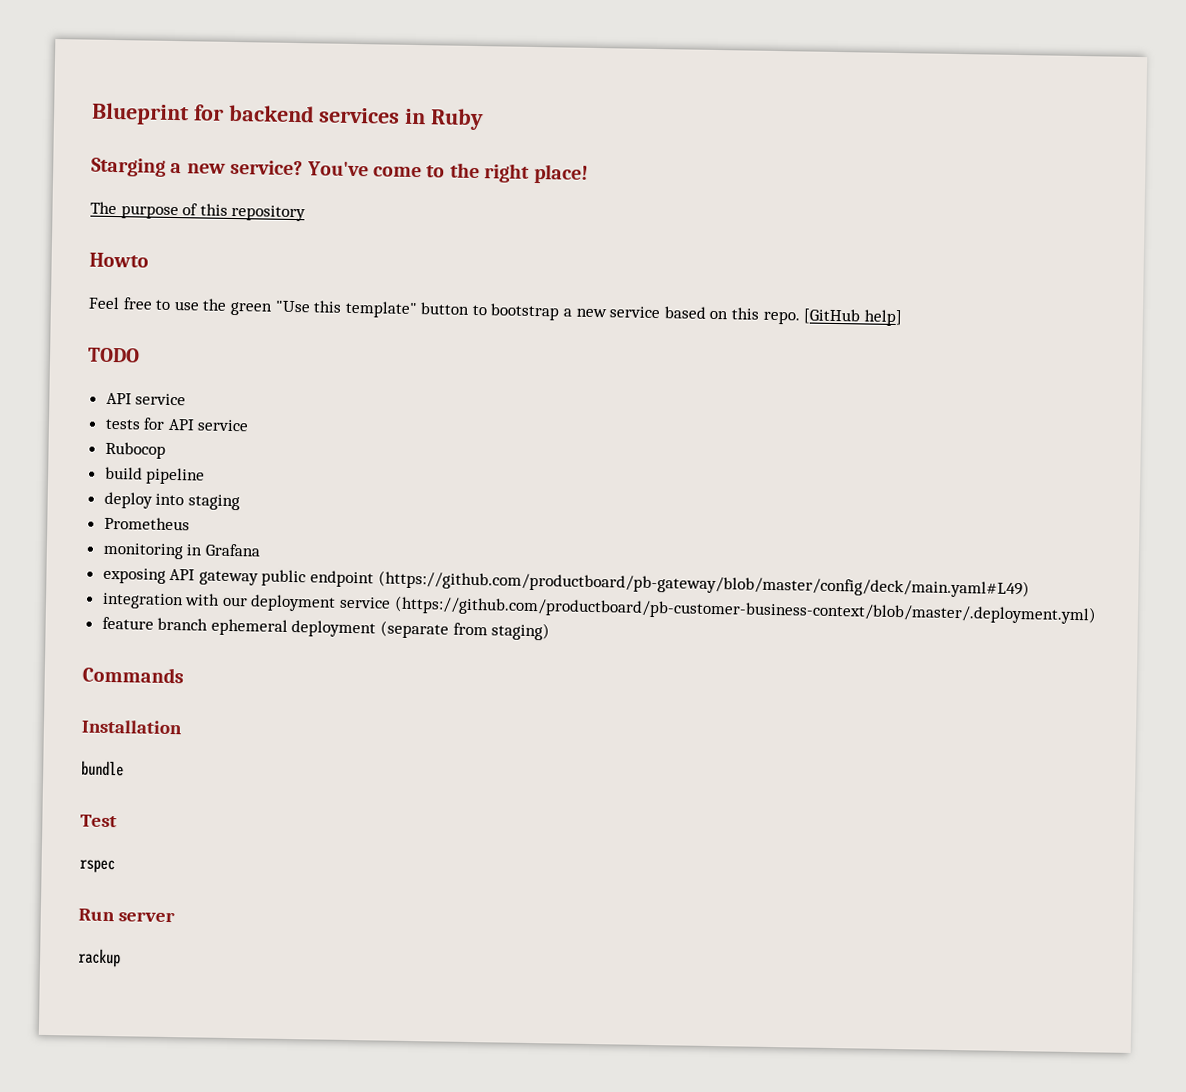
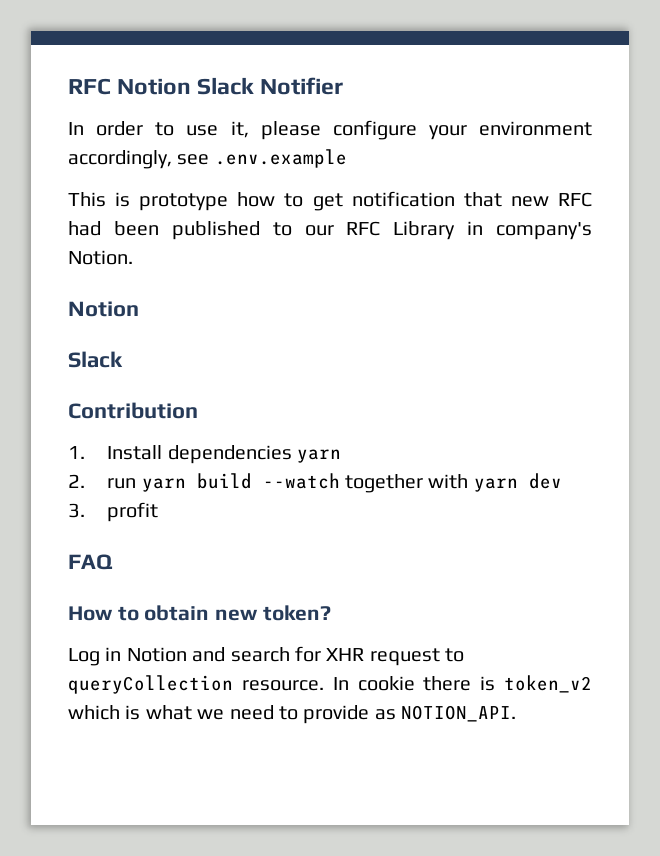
- Blueprint for backend services in Ruby
- Starging a new service? You've come to the right place!
- The purpose of this repository
- Howto
- Feel free to use the green "Use this template" button to bootstrap a new service based on this repo. [GitHub help]
- TODO
- API service
- tests for API service
- Rubocop
- build pipeline
- deploy into staging
- Prometheus
- monitoring in Grafana
- exposing API gateway public endpoint (https://github.com/productboard/pb-gateway/blob/master/config/deck/main.yaml#L49)
- integration with our deployment service (https://github.com/productboard/pb-customer-business-context/blob/master/.deployment.yml)
- feature branch ephemeral deployment (separate from staging)
- Commands
- Installation
- bundle
- Test
- rspec
- Run server
- rackup
+ RFC Notion Slack Notifier
+ In order to use it, please configure your environment accordingly, see .env.example
+ This is prototype how to get notification that new RFC had been published to our RFC Library in company's Notion.
+ Notion
+ Slack
+ Contribution
+ 1. Install dependencies yarn
+ 2. run yarn build --watch together with yarn dev
+ 3. profit
+ FAQ
+ How to obtain new token?
+ Log in Notion and search for XHR request to queryCollection resource. In cookie there is token_v2 which is what we need to provide as NOTION_API.

